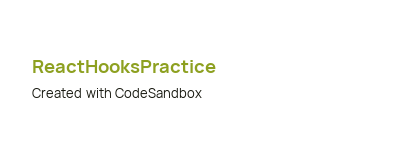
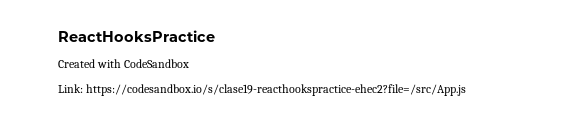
+ Link: https://codesandbox.io/s/clase19-reacthookspractice-ehec2?file=/src/App.js

